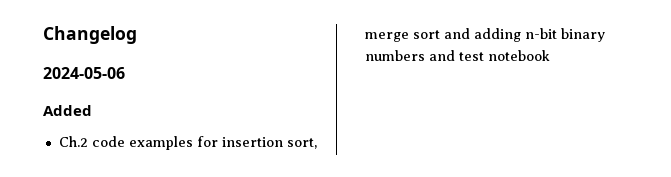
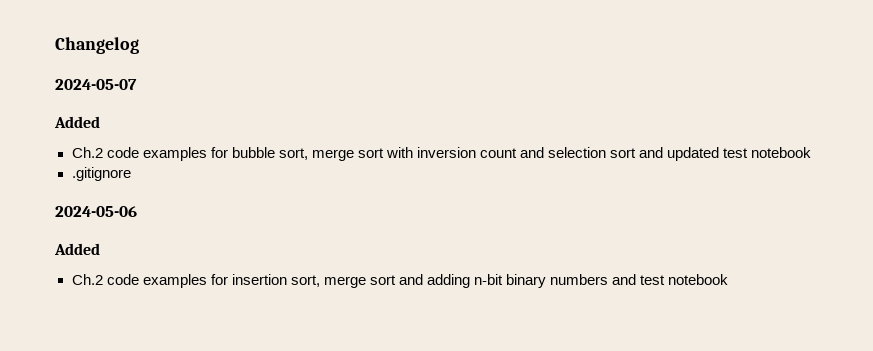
+ 2024-05-07
+ Added
+ Ch.2 code examples for bubble sort, merge sort with inversion count and selection sort and updated test notebook
+ .gitignore

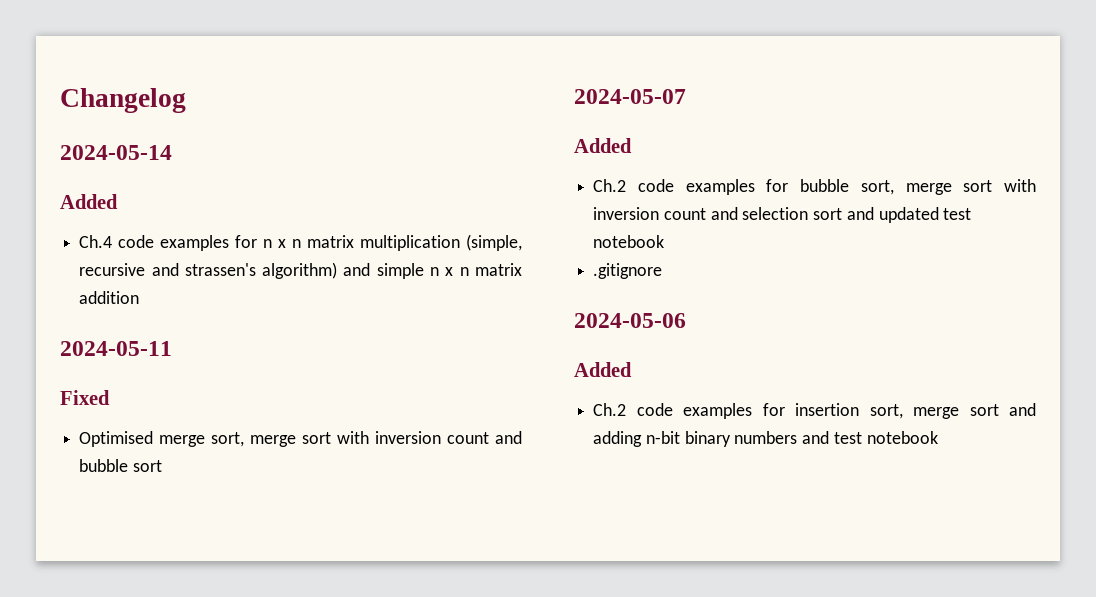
+ 2024-05-14
+ Added
+ Ch.4 code examples for n x n matrix multiplication (simple, recursive and strassen's algorithm) and simple n x n matrix addition
+ 2024-05-11
+ Fixed
+ Optimised merge sort, merge sort with inversion count and bubble sort

